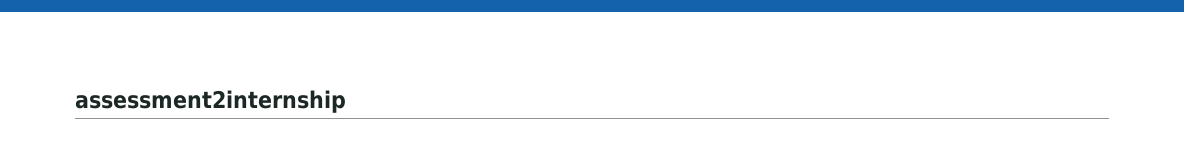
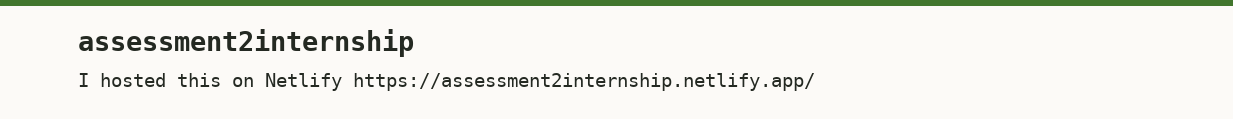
+ I hosted this on Netlify https://assessment2internship.netlify.app/

